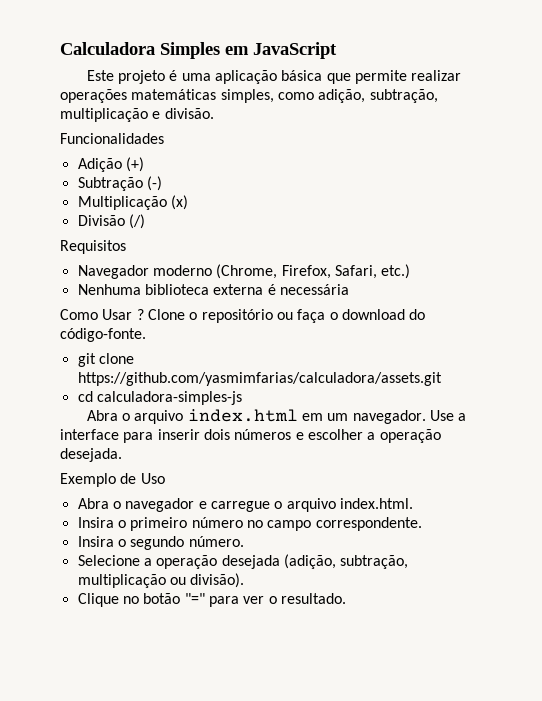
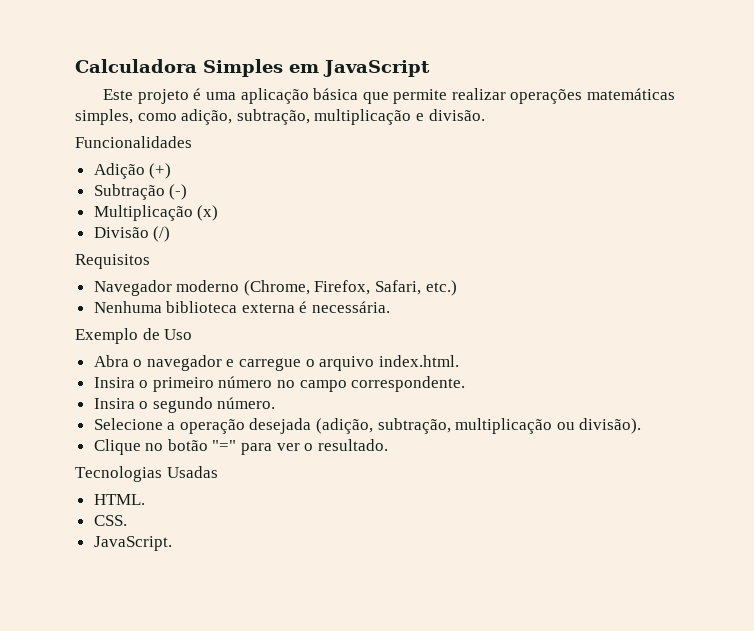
- Nenhuma biblioteca externa é necessária
- Como Usar ? Clone o repositório ou faça o download do código-fonte.
- git clone https://github.com/yasmimfarias/calculadora/assets.git
- cd calculadora-simples-js
- Abra o arquivo index.html em um navegador. Use a interface para inserir dois números e escolher a operação desejada.
+ Nenhuma biblioteca externa é necessária.
+ Tecnologias Usadas
+ HTML.
+ CSS.
+ JavaScript.

